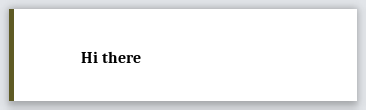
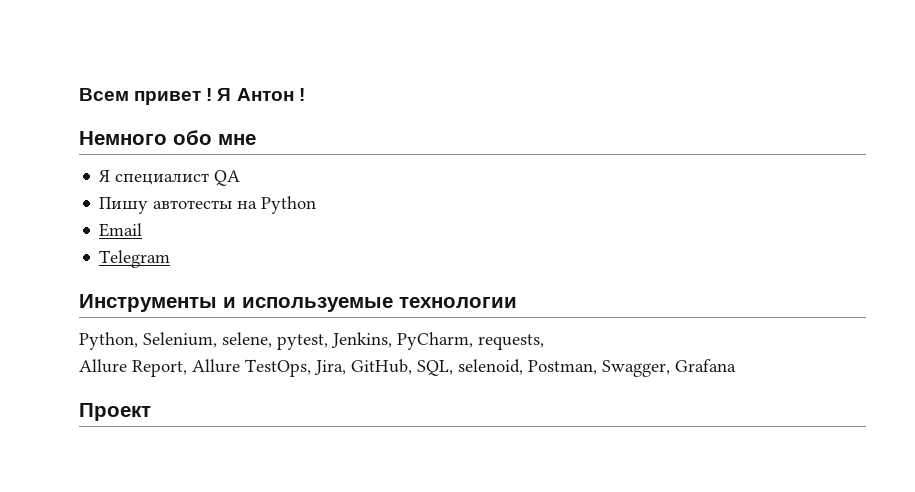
- Hi there
+ Всем привет ! Я Антон !
+ Немного обо мне
+ Я специалист QA
+ Пишу автотесты на Python
+ Email
+ Telegram
+ Инструменты и используемые технологии
+ Python, Selenium, selene, pytest, Jenkins, PyCharm, requests,
+ Allure Report, Allure TestOps, Jira, GitHub, SQL, selenoid, Postman, Swagger, Grafana
+ Проект

